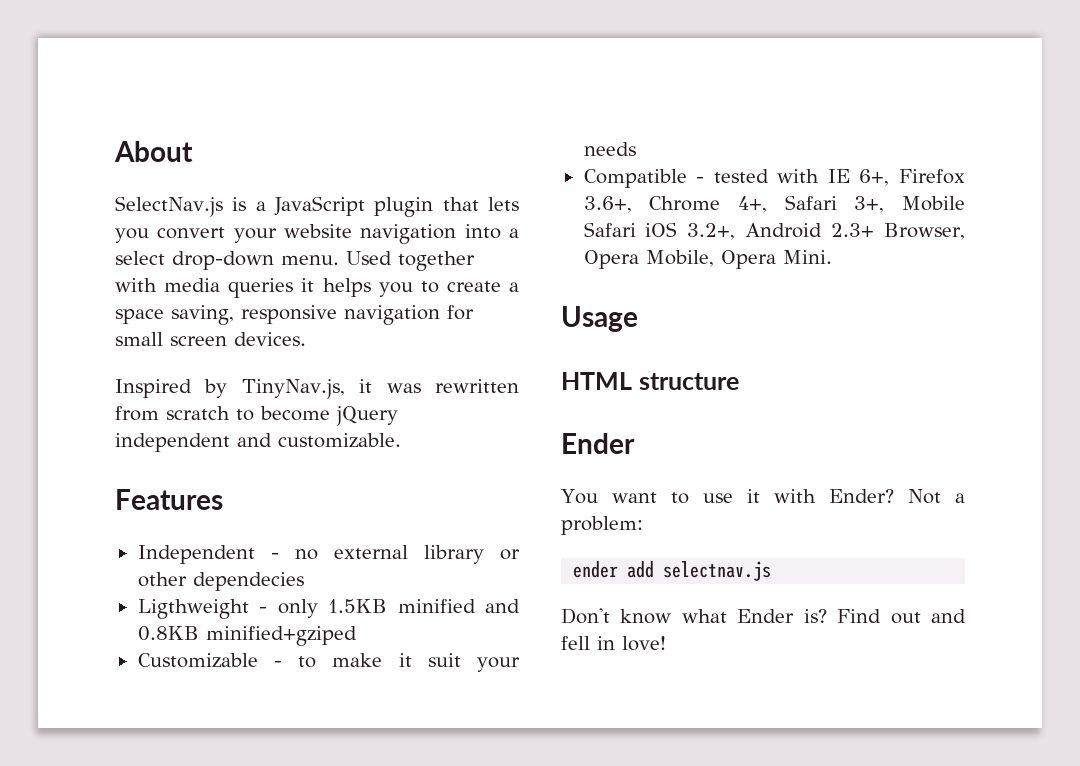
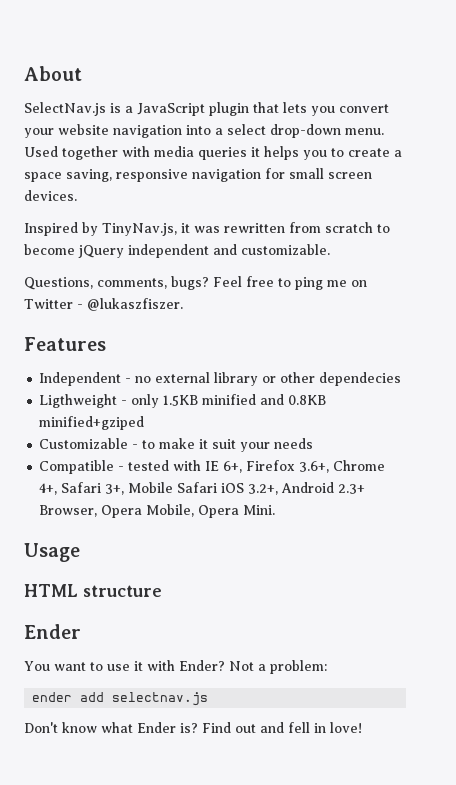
+ Questions, comments, bugs? Feel free to ping me on Twitter - @lukaszfiszer.

